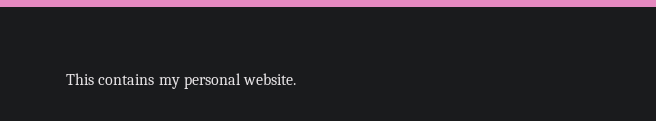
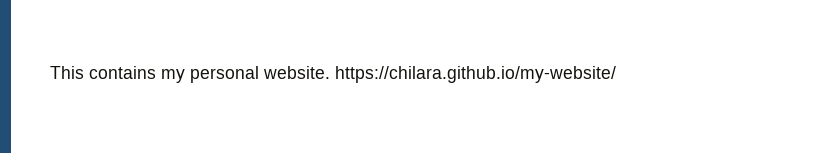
- This contains my personal website.
+ This contains my personal website. https://chilara.github.io/my-website/

